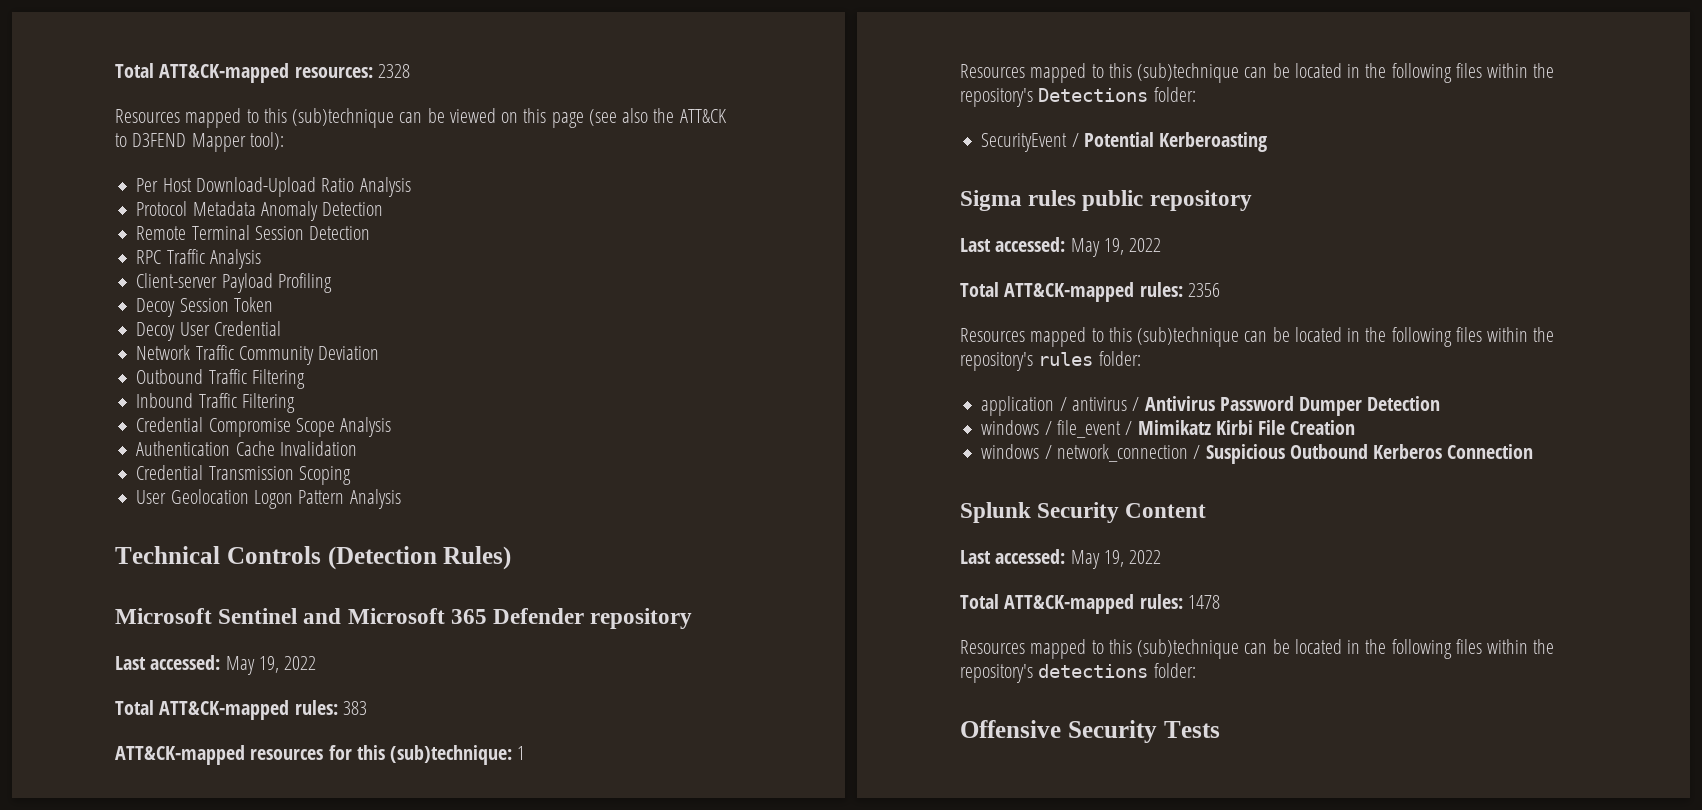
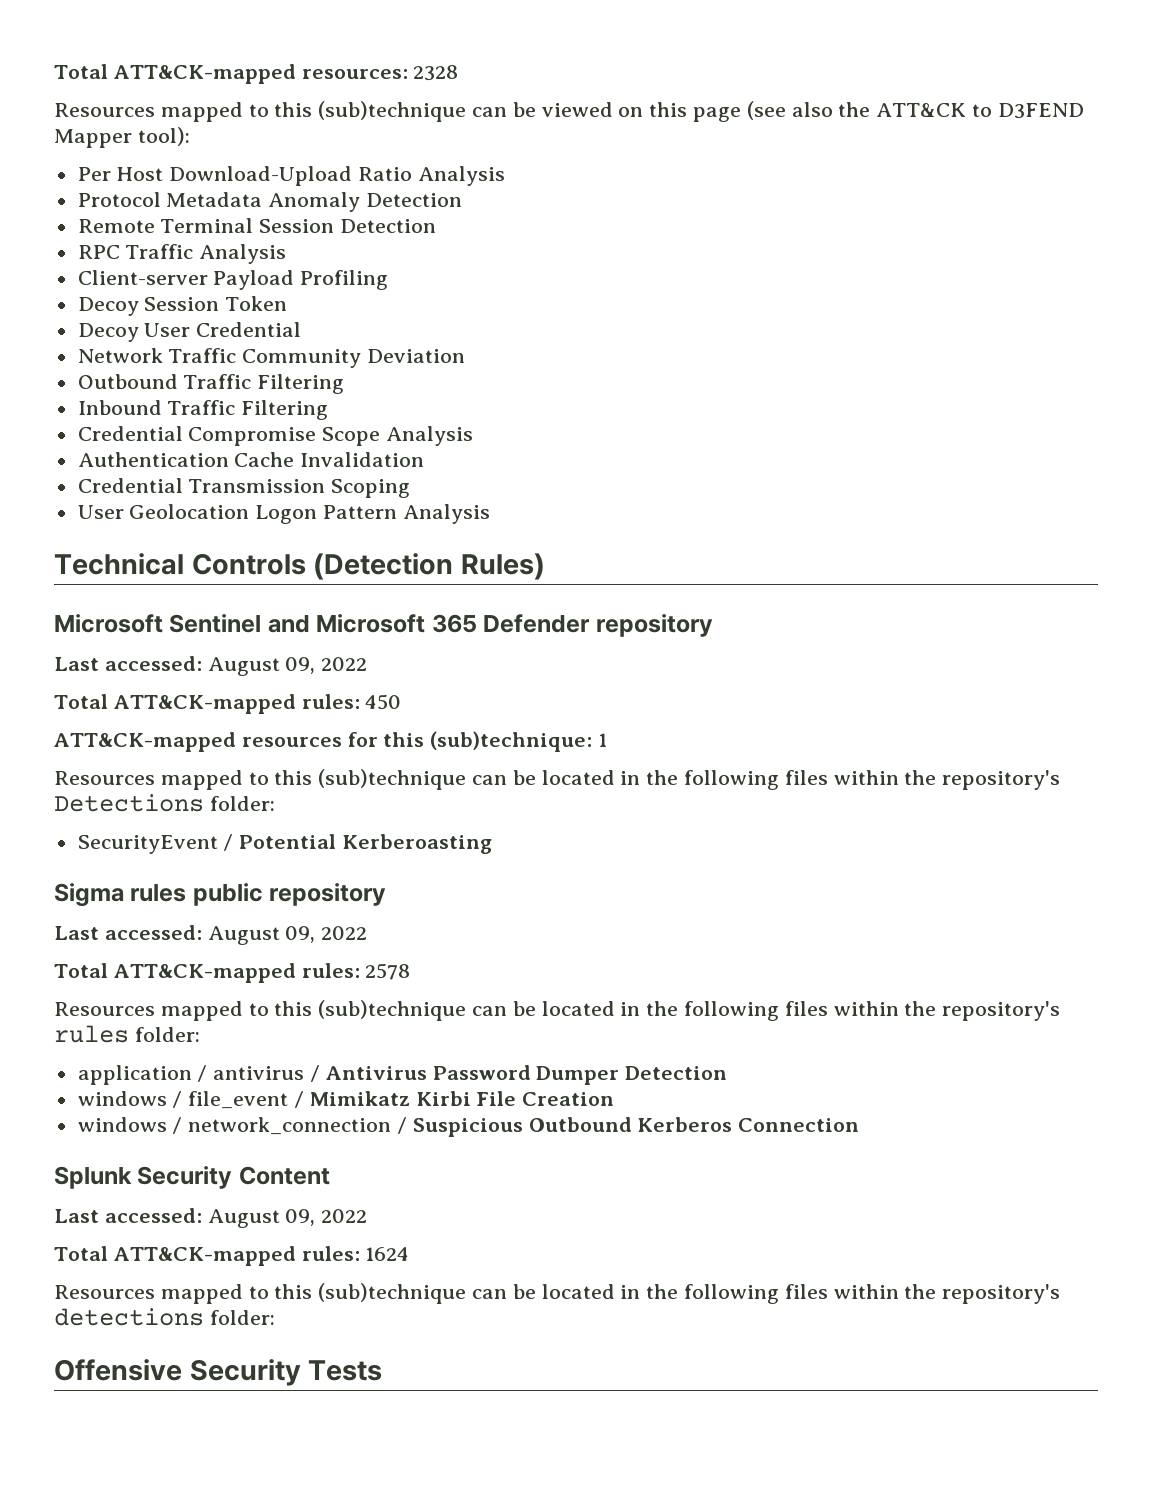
  Microsoft Sentinel and Microsoft 365 Defender repository
- Last accessed: May 19, 2022
- Total ATT&CK-mapped rules: 383
+ Last accessed: August 09, 2022
+ Total ATT&CK-mapped rules: 450
  Sigma rules public repository
- Last accessed: May 19, 2022
- Total ATT&CK-mapped rules: 2356
+ Last accessed: August 09, 2022
+ Total ATT&CK-mapped rules: 2578
  Splunk Security Content
- Last accessed: May 19, 2022
- Total ATT&CK-mapped rules: 1478
+ Last accessed: August 09, 2022
+ Total ATT&CK-mapped rules: 1624

